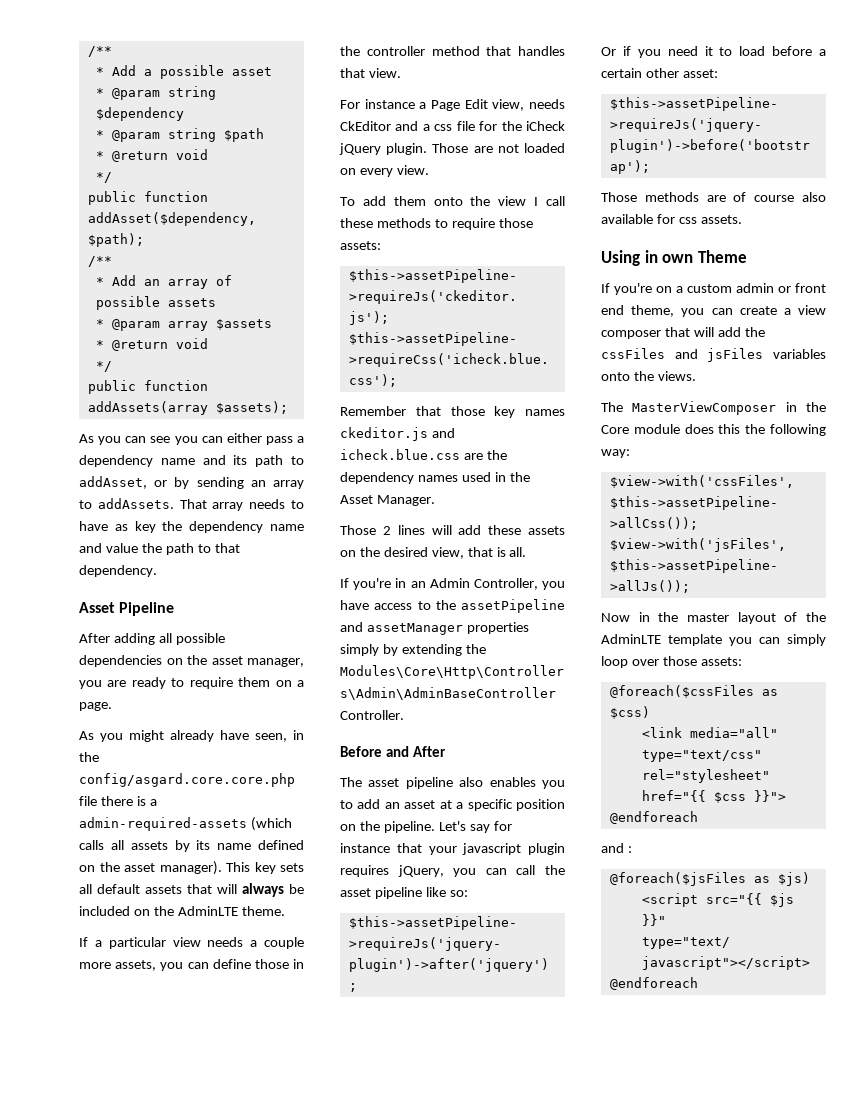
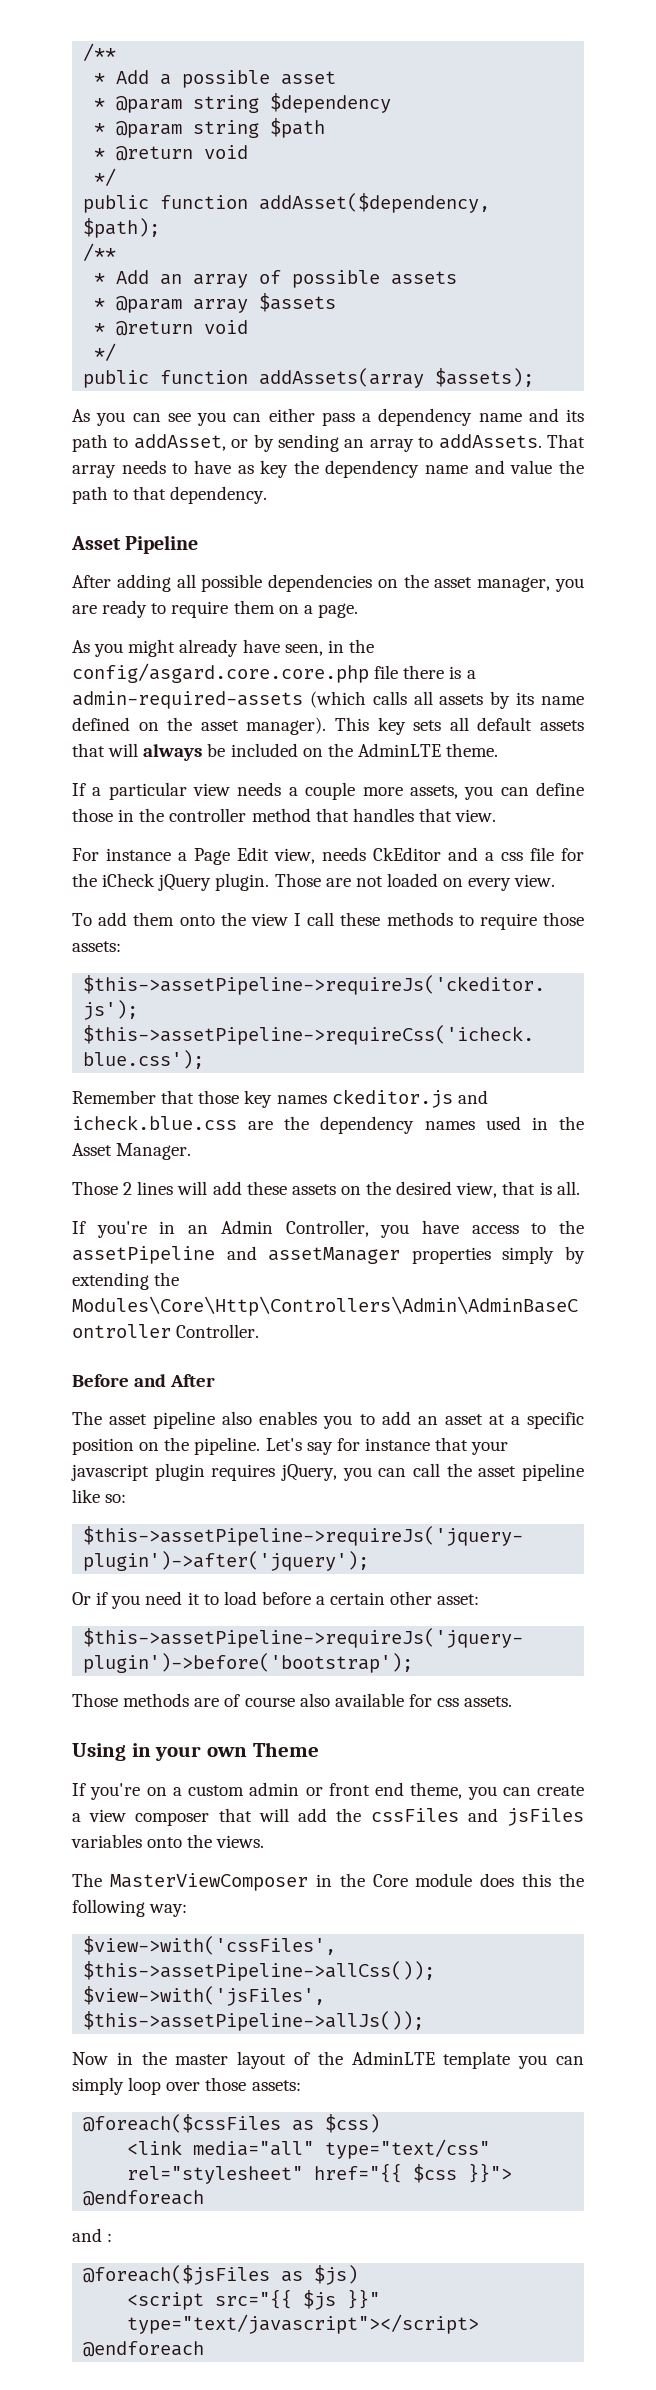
- Using in own Theme
+ Using in your own Theme

